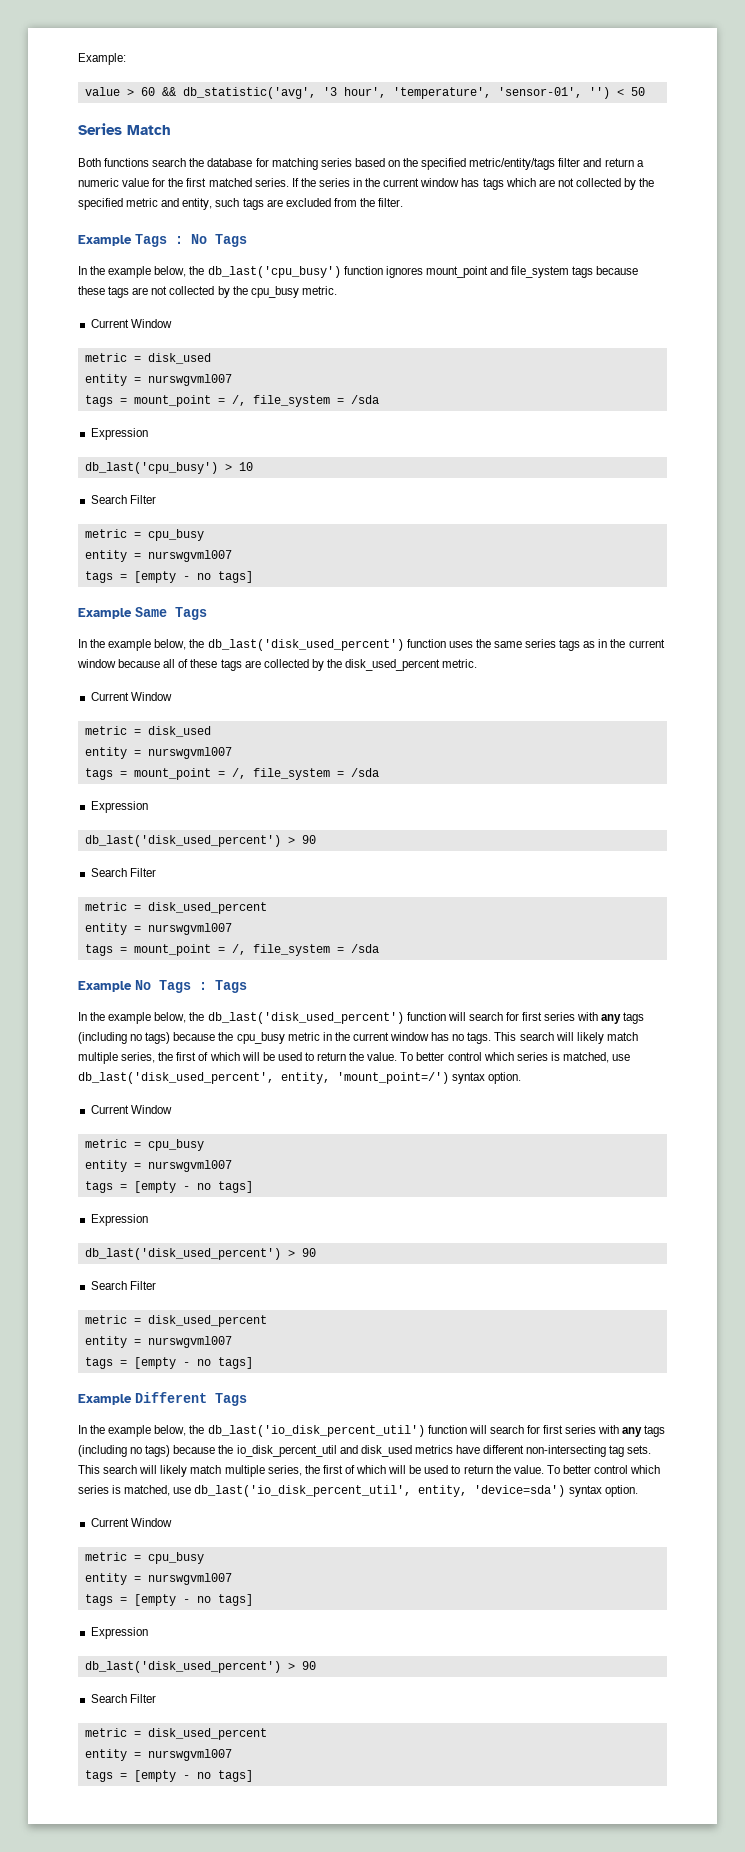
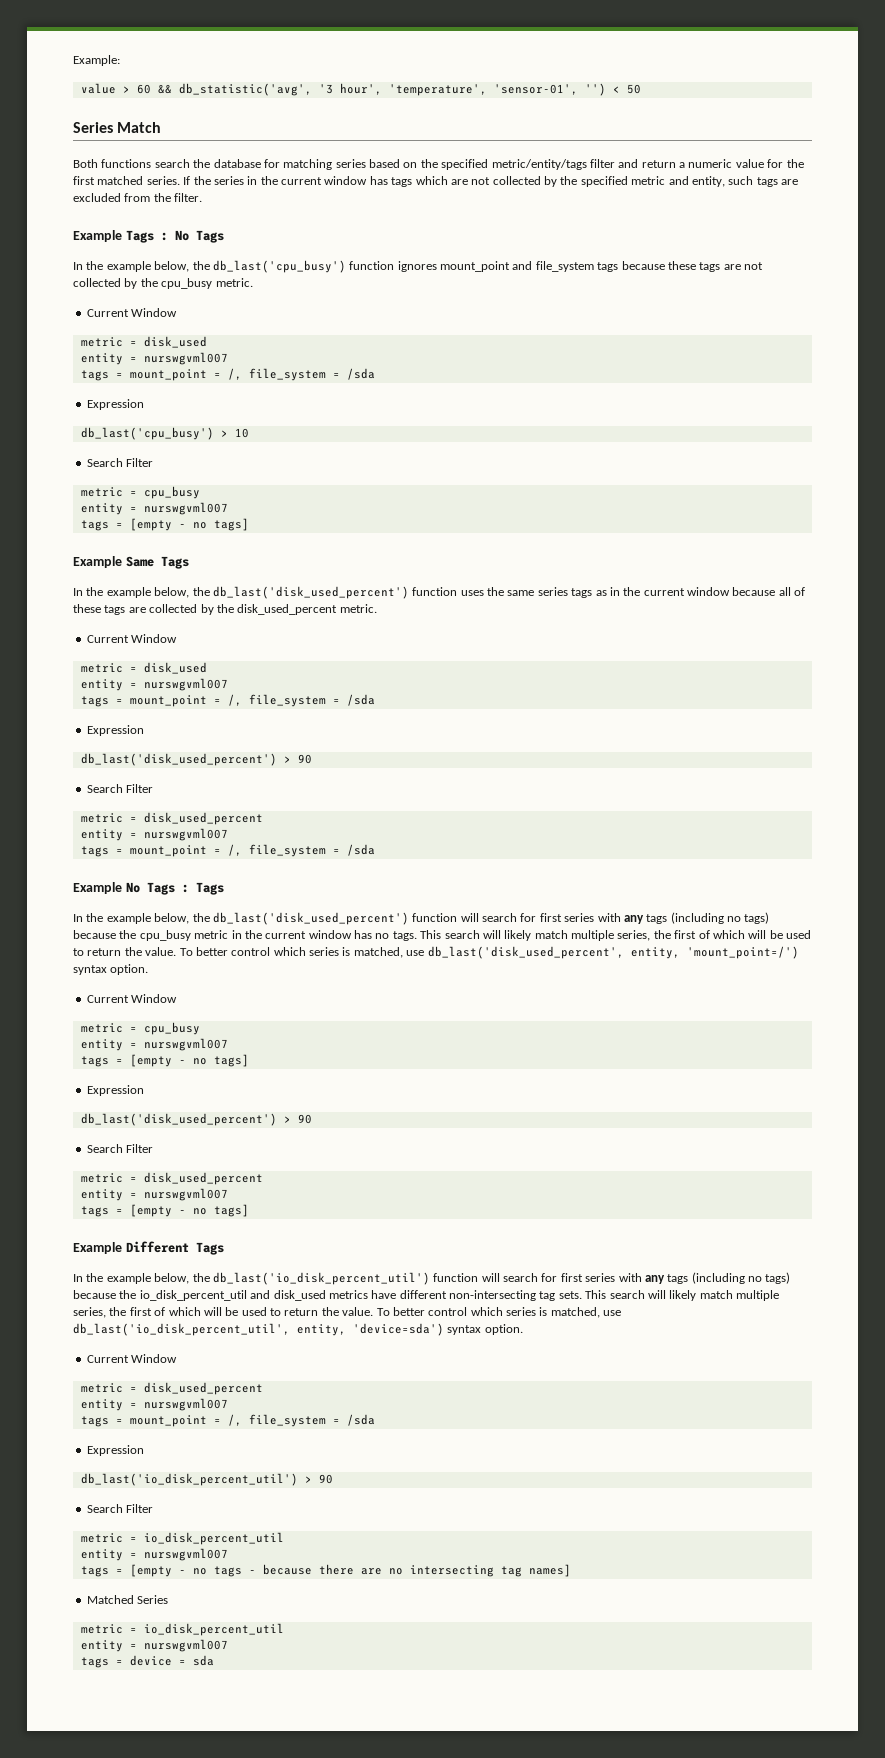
  To better control which series is matched, use db_last('io_disk_percent_util', entity, 'device=sda') syntax option.
  Current Window
- metric = cpu_busy
- entity = nurswgvml007
- tags = [empty - no tags]
- Expression
- db_last('disk_used_percent') > 90
- Search Filter
  metric = disk_used_percent
  entity = nurswgvml007
- tags = [empty - no tags]
+ tags = mount_point = /, file_system = /sda
+ Expression
+ db_last('io_disk_percent_util') > 90
+ Search Filter
+ metric = io_disk_percent_util
+ entity = nurswgvml007
+ tags = [empty - no tags - because there are no intersecting tag names]
+ Matched Series
+ metric = io_disk_percent_util
+ entity = nurswgvml007
+ tags = device = sda

